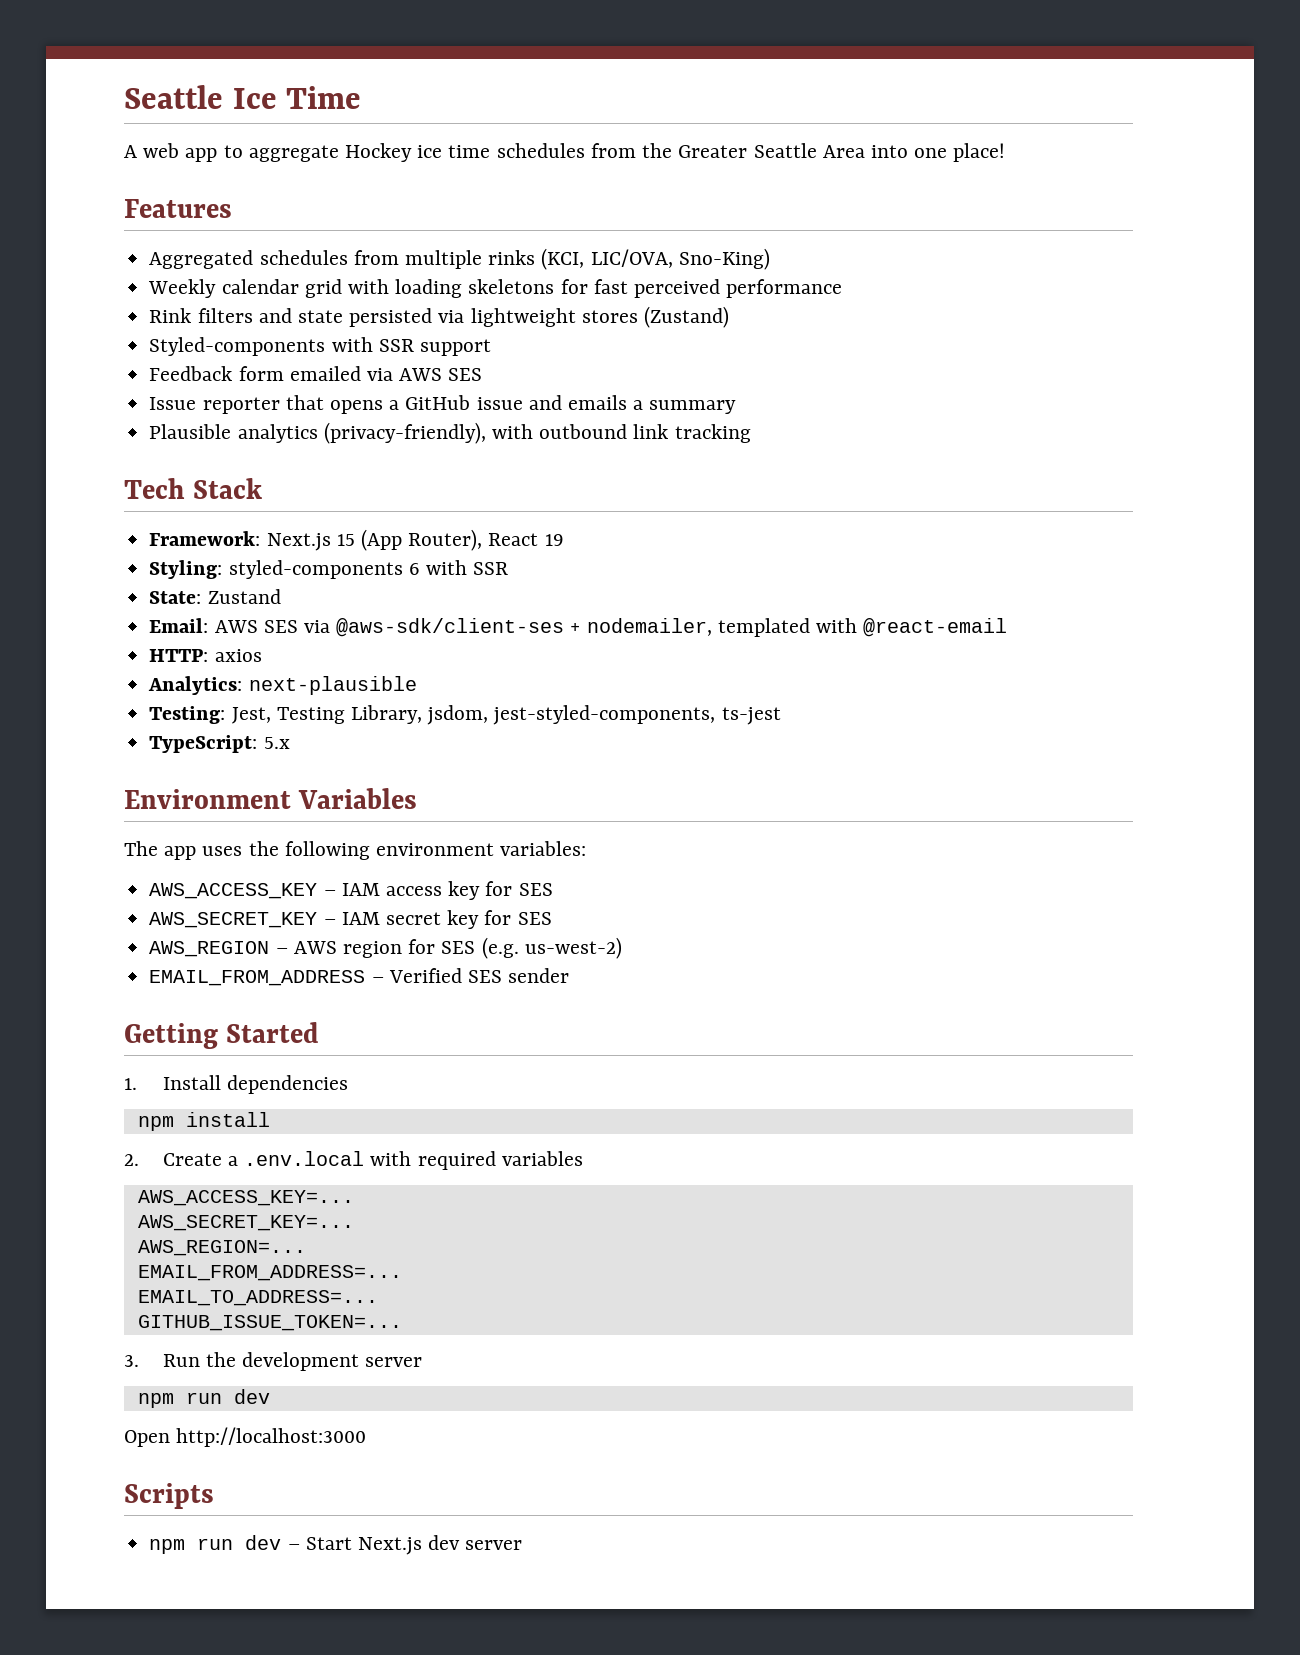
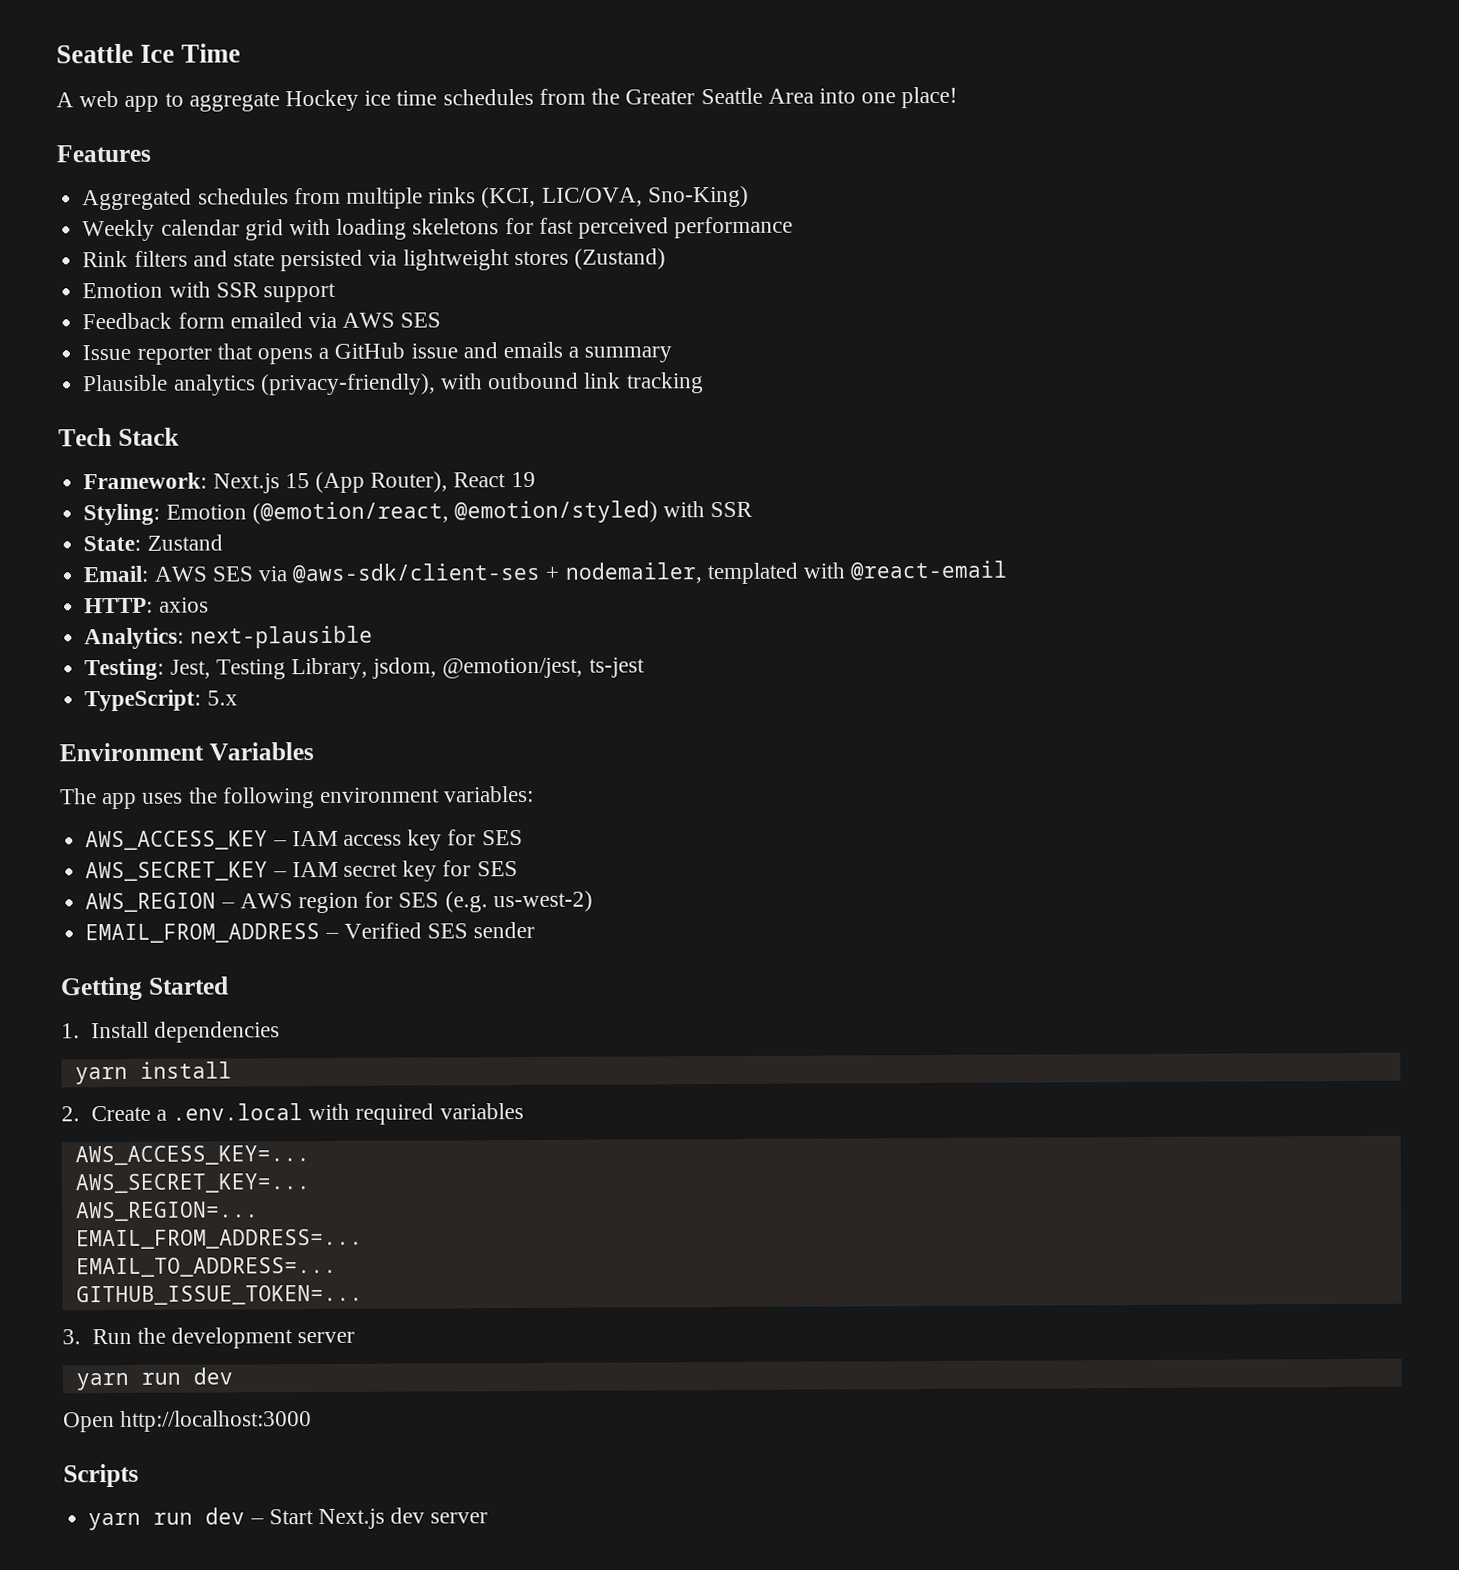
- Styled-components with SSR support
+ Emotion with SSR support
- Styling: styled-components 6 with SSR
+ Styling: Emotion (@emotion/react, @emotion/styled) with SSR
- Testing: Jest, Testing Library, jsdom, jest-styled-components, ts-jest
+ Testing: Jest, Testing Library, jsdom, @emotion/jest, ts-jest
- npm install
+ yarn install
  3. Run the development server
- npm run dev
+ yarn run dev
- npm run dev – Start Next.js dev server
+ yarn run dev – Start Next.js dev server

